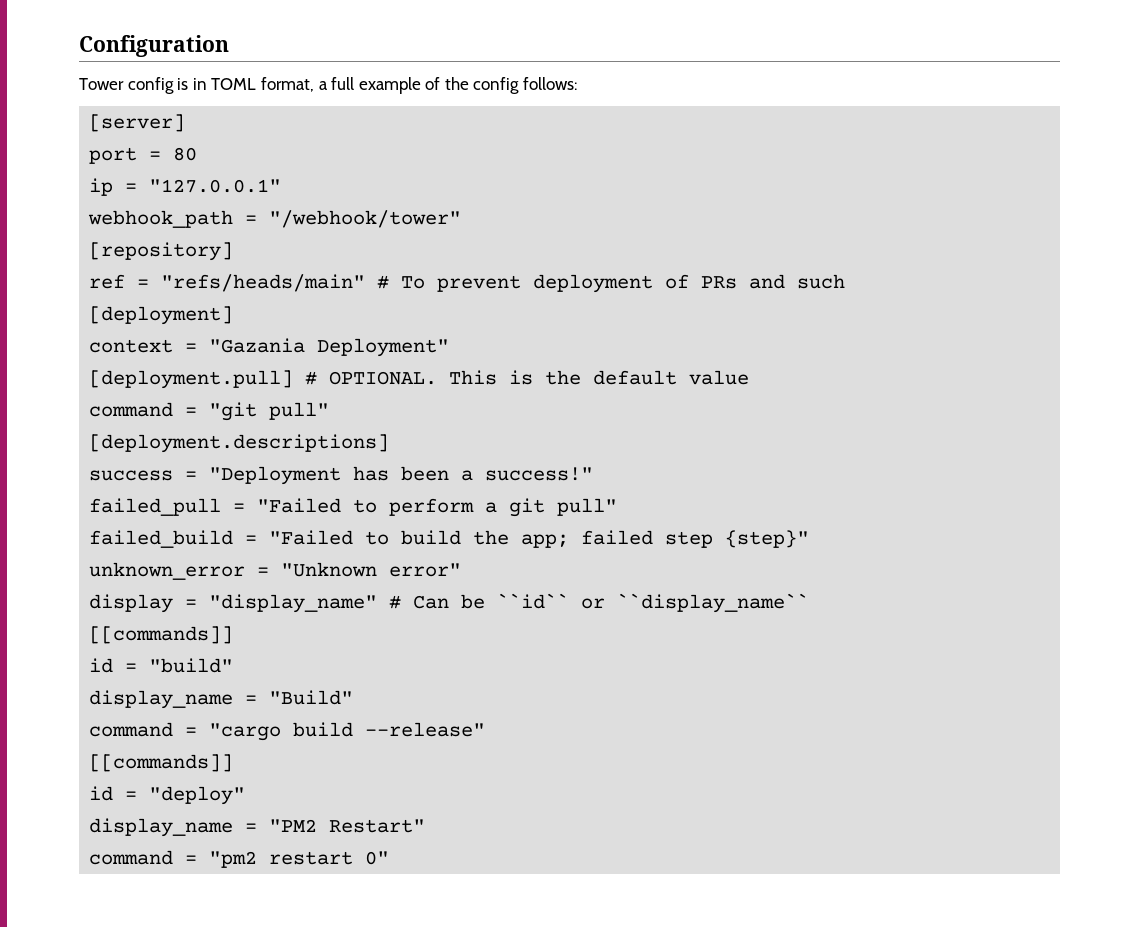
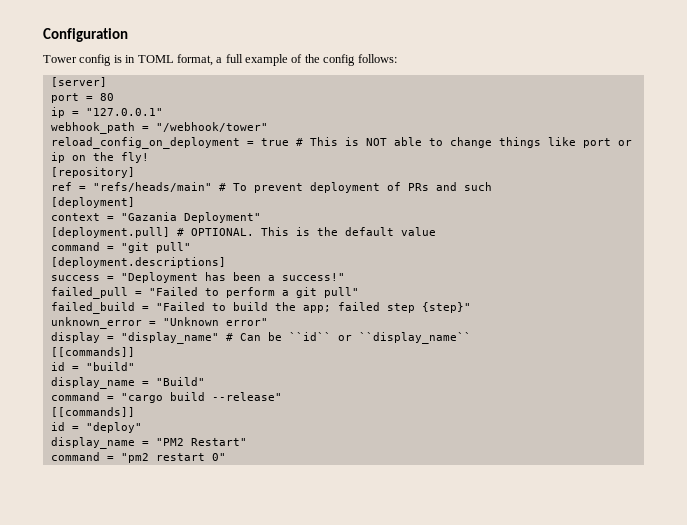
+ reload_config_on_deployment = true # This is NOT able to change things like port or ip on the fly!

